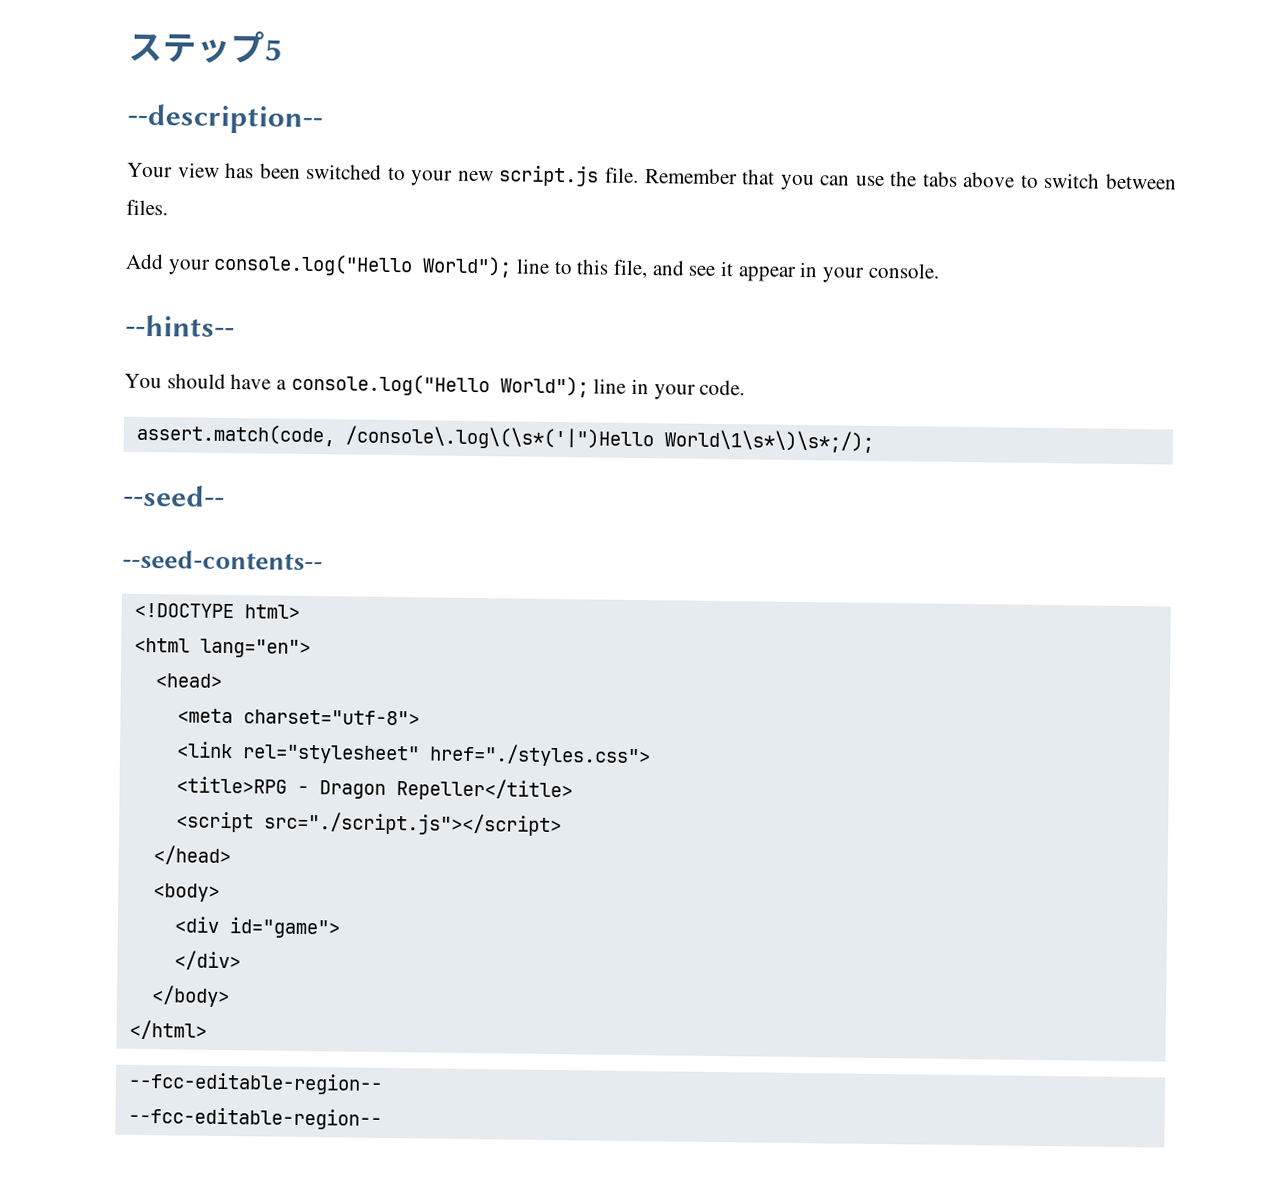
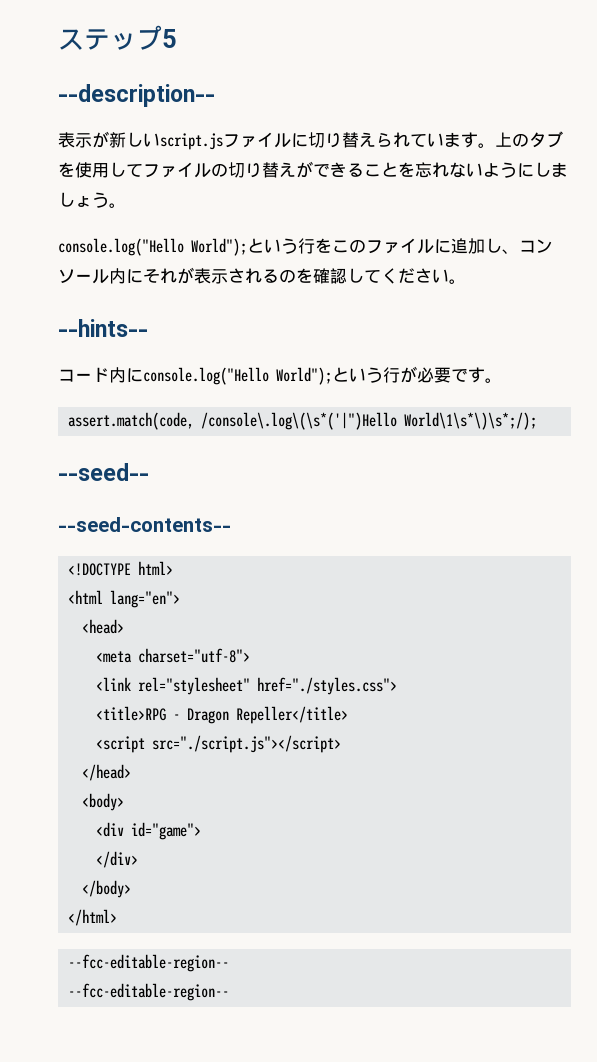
- Your view has been switched to your new script.js file. Remember that you can use the tabs above to switch between files.
- Add your console.log("Hello World"); line to this file, and see it appear in your console.
+ 表示が新しいscript.jsファイルに切り替えられています。上のタブを使用してファイルの切り替えができることを忘れないようにしましょう。
+ console.log("Hello World");という行をこのファイルに追加し、コンソール内にそれが表示されるのを確認してください。
  --hints--
- You should have a console.log("Hello World"); line in your code.
+ コード内にconsole.log("Hello World");という行が必要です。

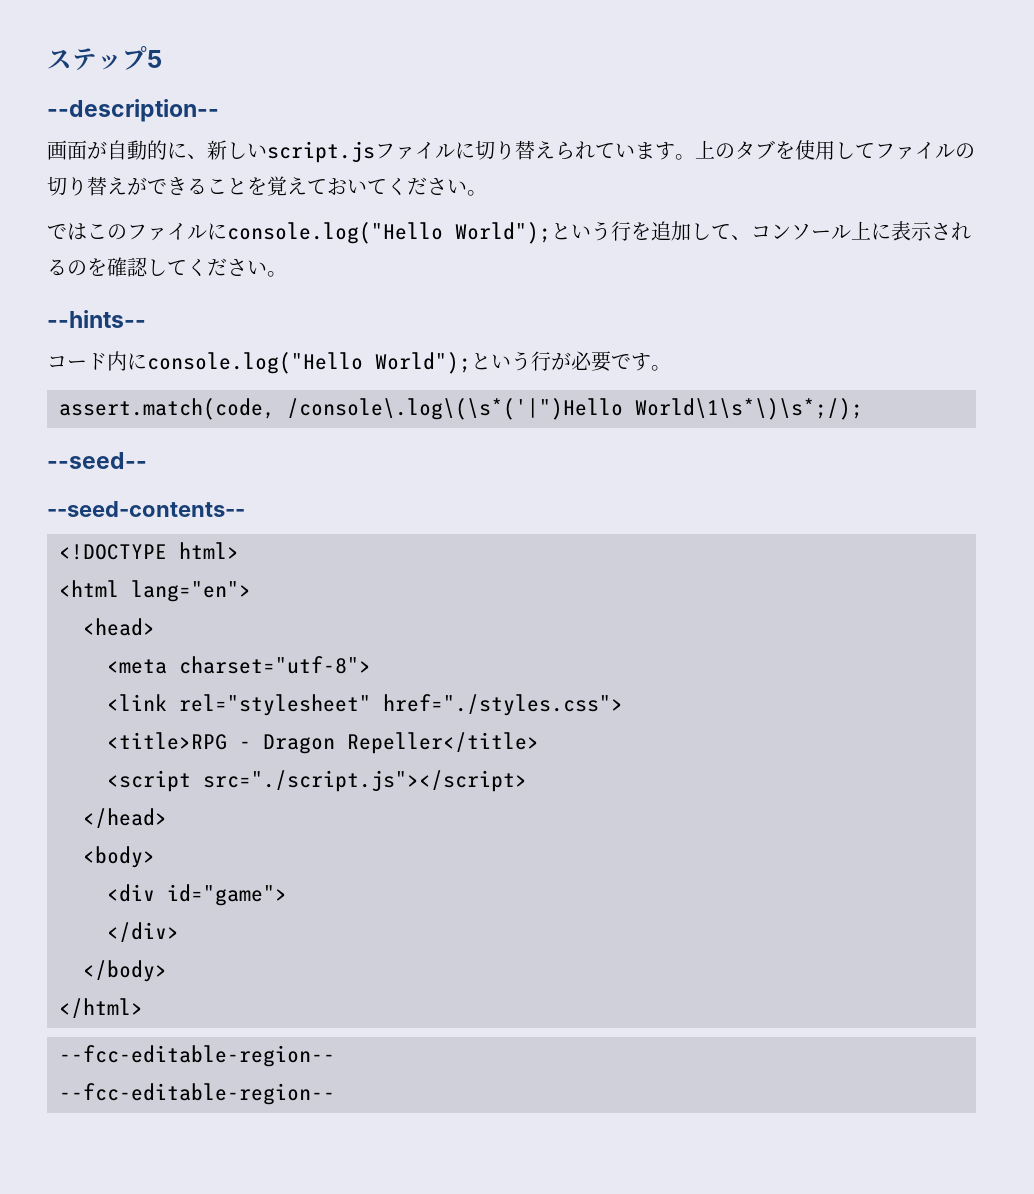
- 表示が新しいscript.jsファイルに切り替えられています。
+ 画面が自動的に、新しいscript.jsファイルに切り替えられています。
- 上のタブを使用してファイルの切り替えができることを忘れないようにしましょう。
- console.log("Hello World");という行をこのファイルに追加し、コンソール内にそれが表示されるのを確認してください。
+ 上のタブを使用してファイルの切り替えができることを覚えておいてください。
+ ではこのファイルにconsole.log("Hello World");という行を追加して、コンソール上に表示されるのを確認してください。

